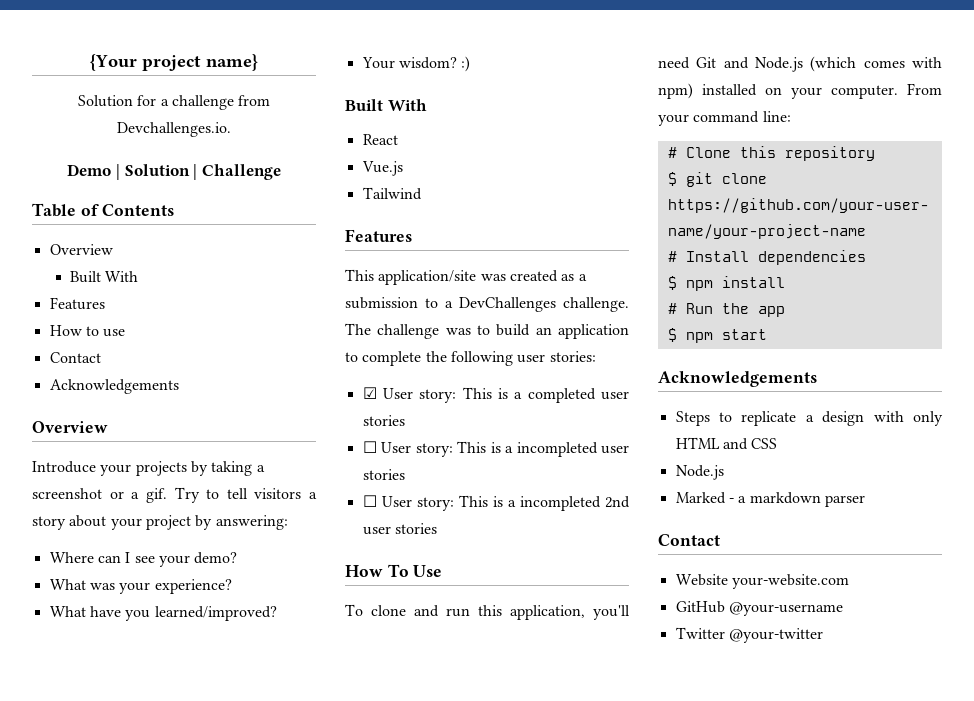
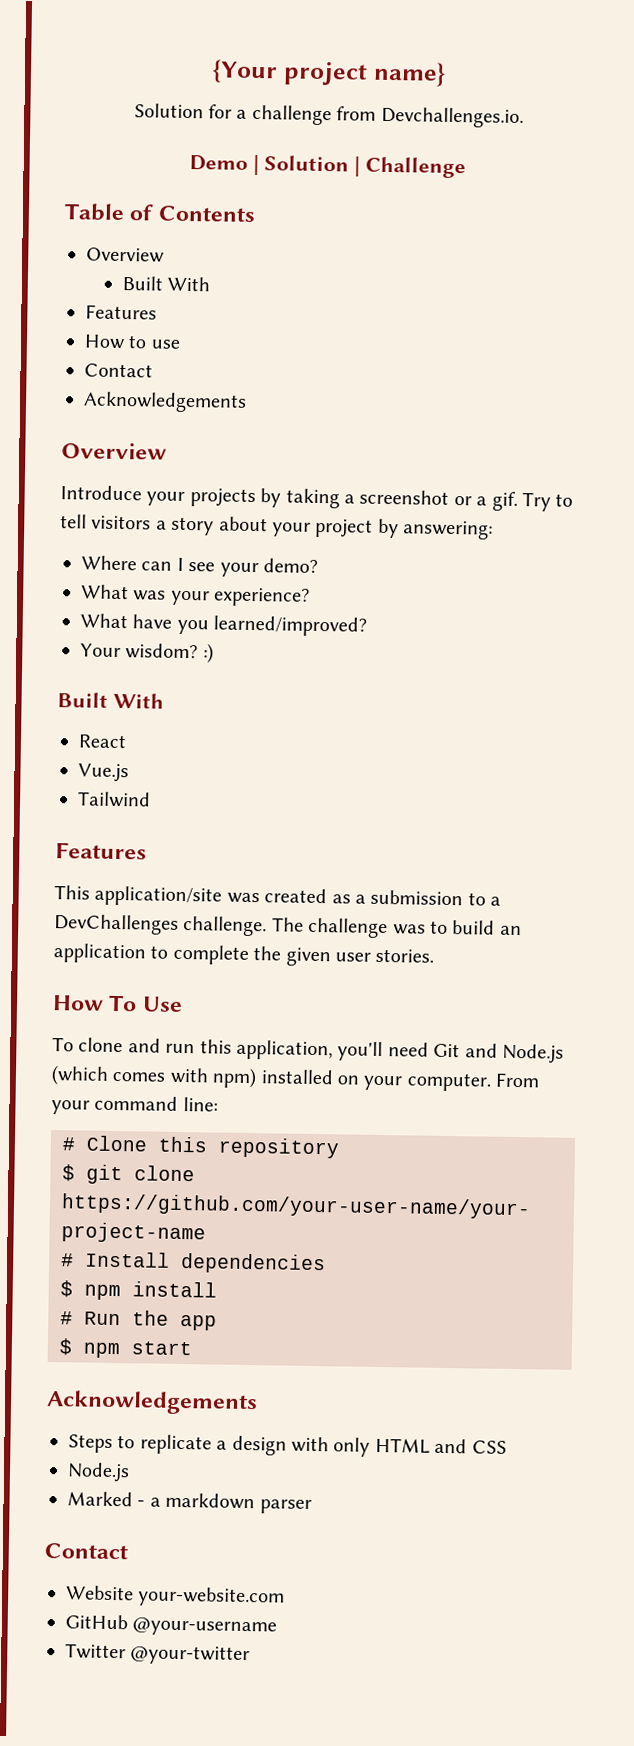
- The challenge was to build an application to complete the following user stories:
- ☑ User story: This is a completed user stories
- ☐ User story: This is a incompleted user stories
- ☐ User story: This is a incompleted 2nd user stories
+ The challenge was to build an application to complete the given user stories.

